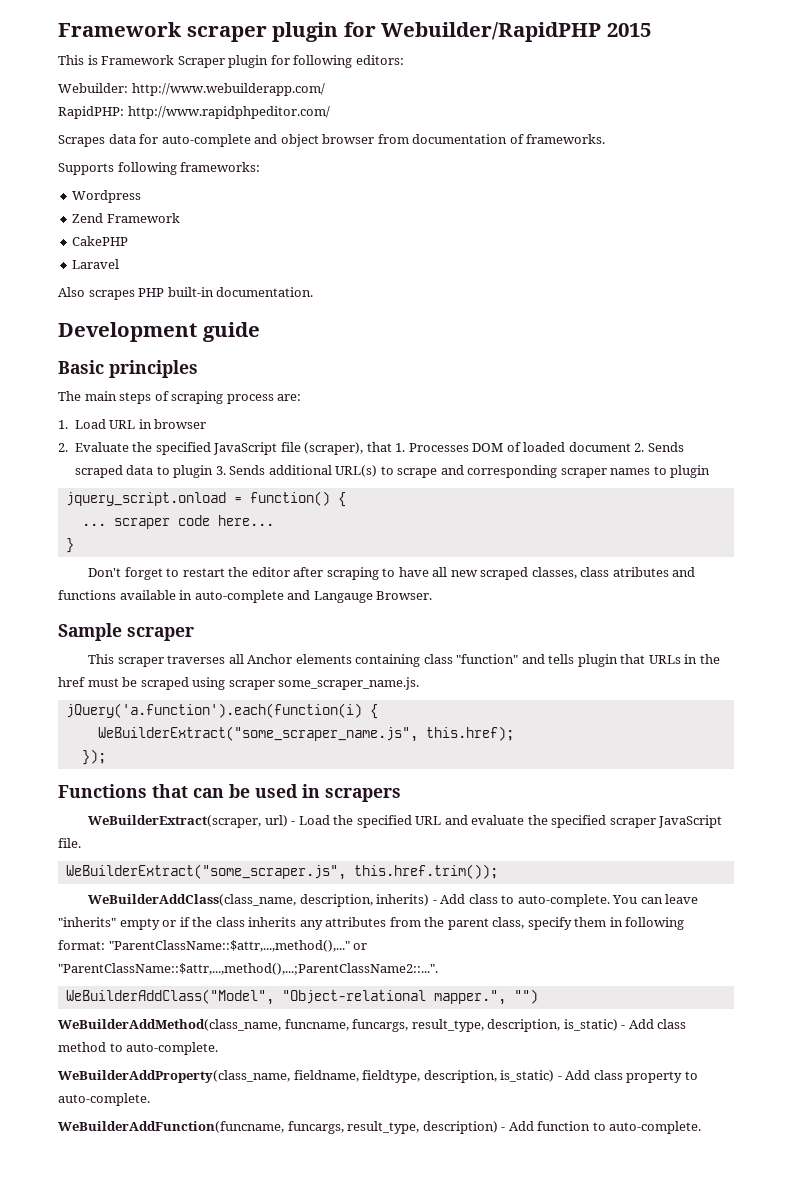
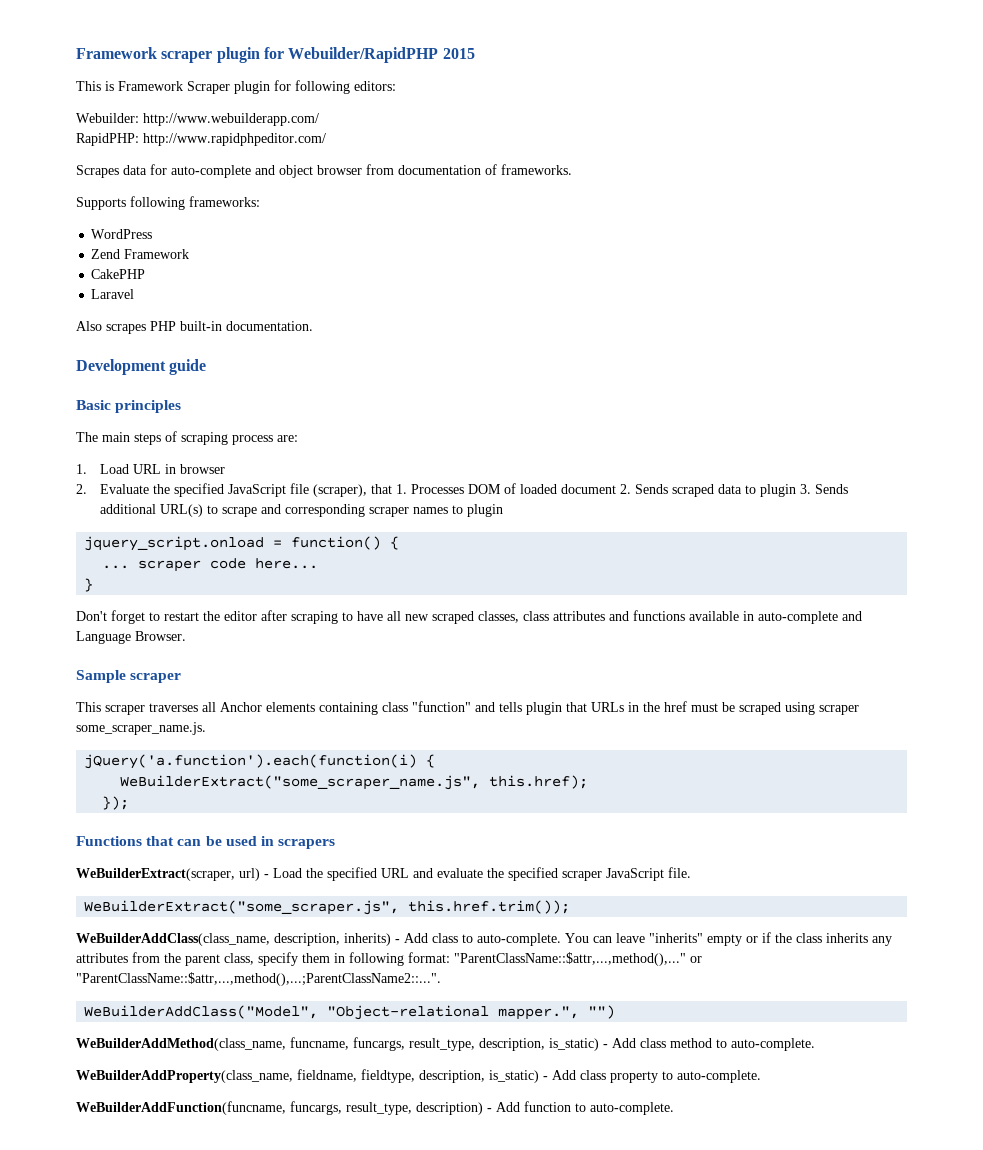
- Wordpress
+ WordPress
- Don't forget to restart the editor after scraping to have all new scraped classes, class atributes and functions available in auto-complete and Langauge Browser.
+ Don't forget to restart the editor after scraping to have all new scraped classes, class attributes and functions available in auto-complete and Language Browser.

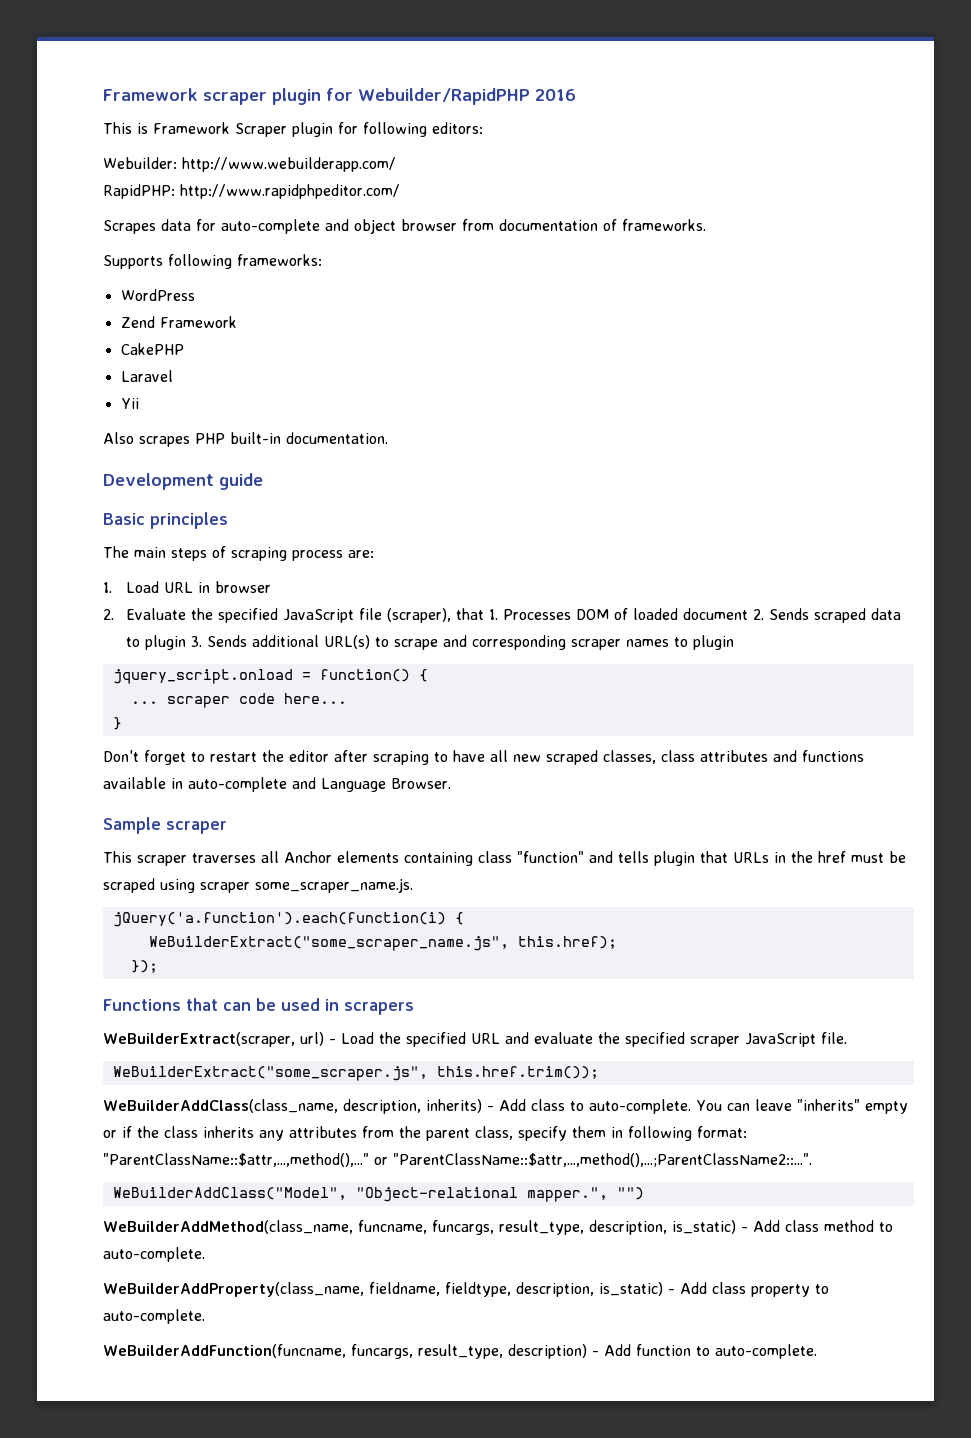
- Framework scraper plugin for Webuilder/RapidPHP 2015
+ Framework scraper plugin for Webuilder/RapidPHP 2016
+ Yii

